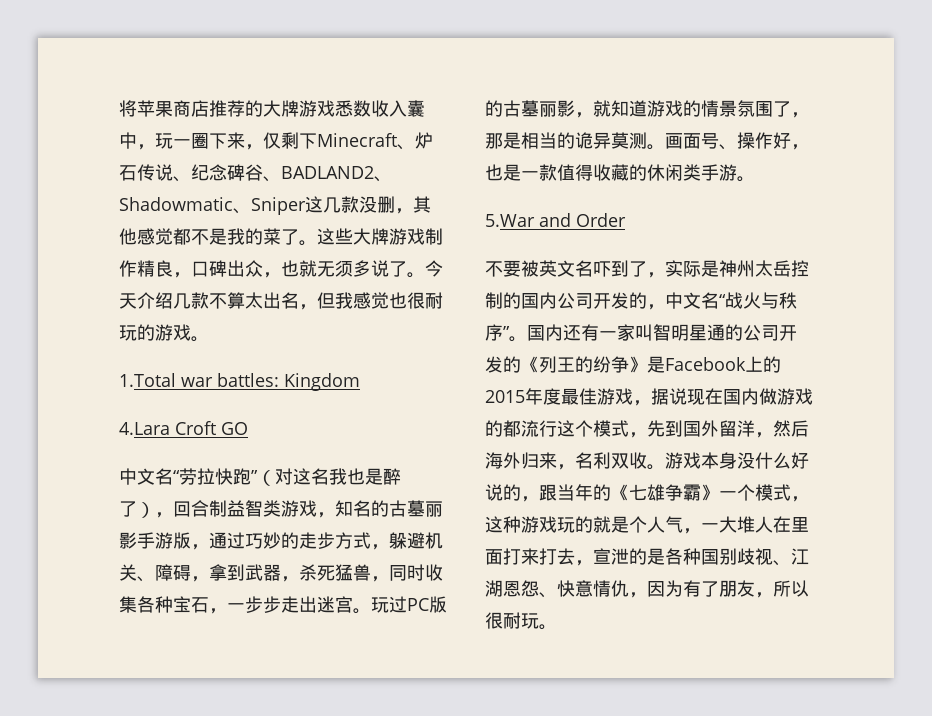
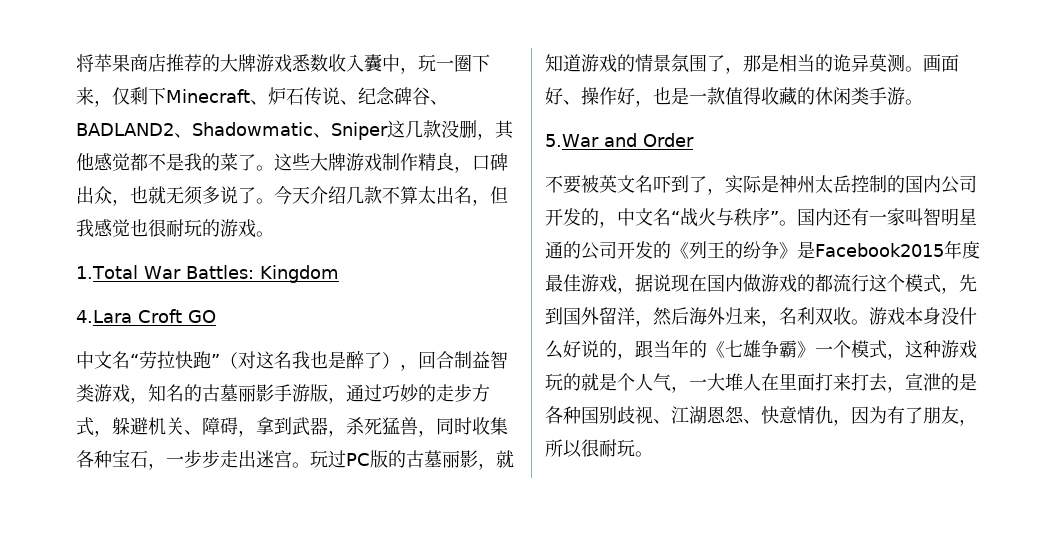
- 1.Total war battles: Kingdom
+ 1.Total War Battles: Kingdom
- 画面号、操作好，也是一款值得收藏的休闲类手游。
+ 画面好、操作好，也是一款值得收藏的休闲类手游。
- 国内还有一家叫智明星通的公司开发的《列王的纷争》是Facebook上的2015年度最佳游戏，据说现在国内做游戏的都流行这个模式，先到国外留洋，然后海外归来，名利双收。
+ 国内还有一家叫智明星通的公司开发的《列王的纷争》是Facebook2015年度最佳游戏，据说现在国内做游戏的都流行这个模式，先到国外留洋，然后海外归来，名利双收。

